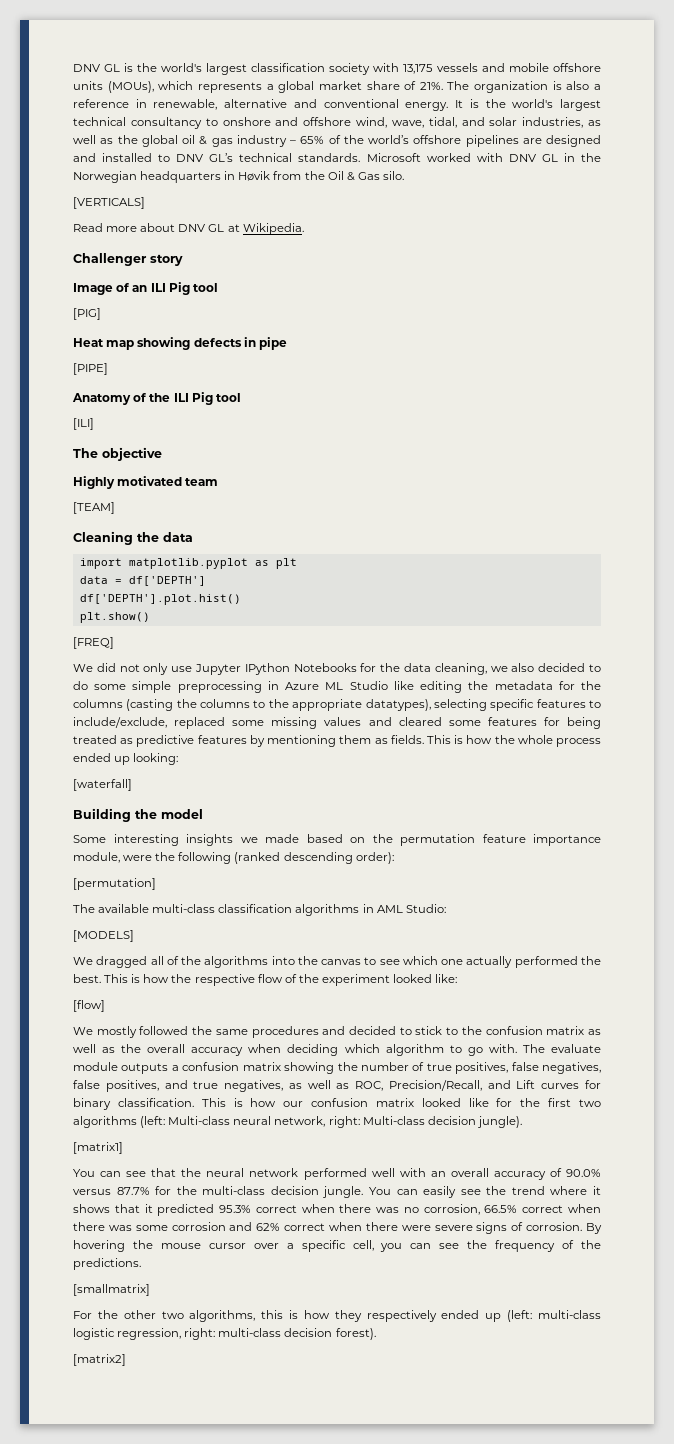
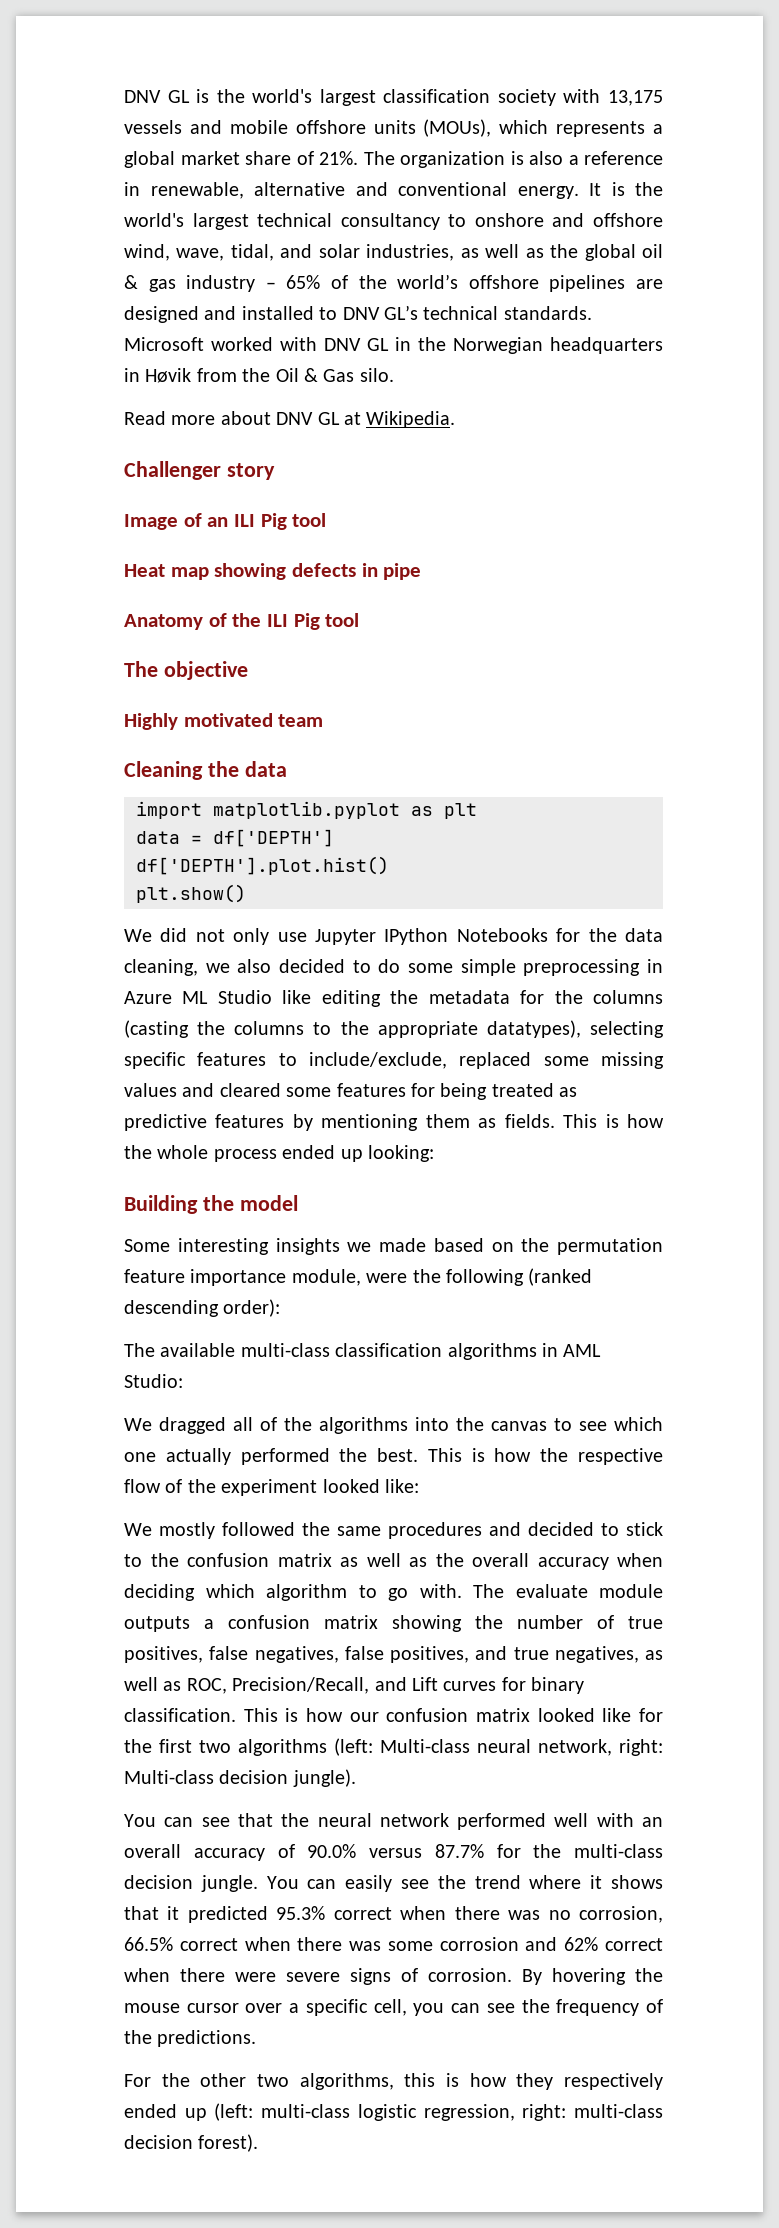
- [VERTICALS]
- [PIG]
- [PIPE]
- [ILI]
- [TEAM]
- [FREQ]
- [waterfall]
- [permutation]
- [MODELS]
- [flow]
- [matrix1]
- [smallmatrix]
- [matrix2]

